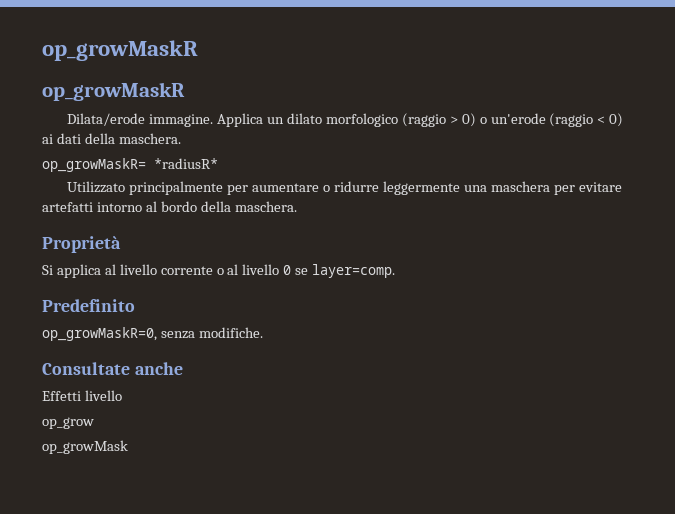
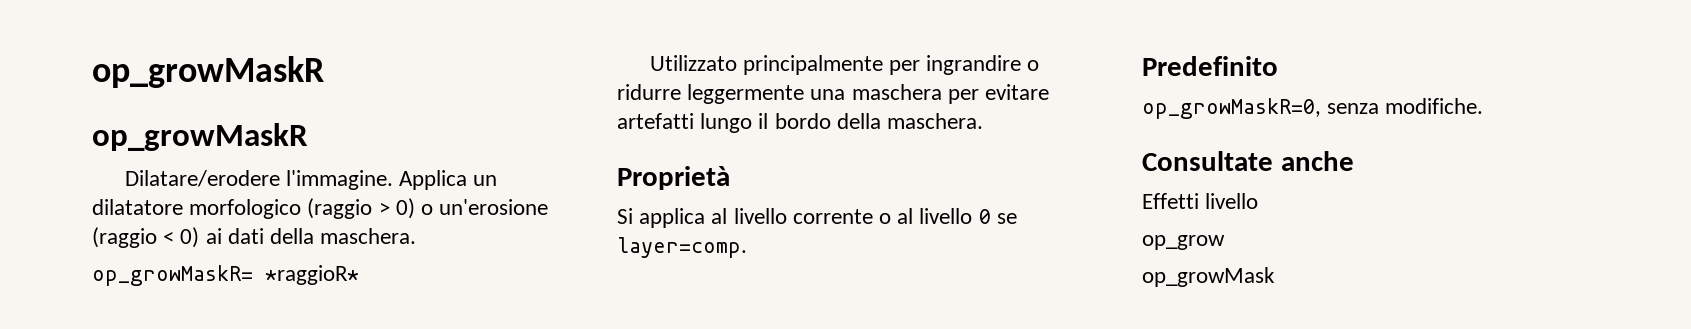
- Dilata/erode immagine.
+ Dilatare/erodere l'immagine.
- Applica un dilato morfologico (raggio > 0) o un'erode (raggio < 0) ai dati della maschera.
+ Applica un dilatatore morfologico (raggio > 0) o un'erosione (raggio < 0) ai dati della maschera.
- op_growMaskR= *radiusR*
+ op_growMaskR= *raggioR*
- Utilizzato principalmente per aumentare o ridurre leggermente una maschera per evitare artefatti intorno al bordo della maschera.
+ Utilizzato principalmente per ingrandire o ridurre leggermente una maschera per evitare artefatti lungo il bordo della maschera.

